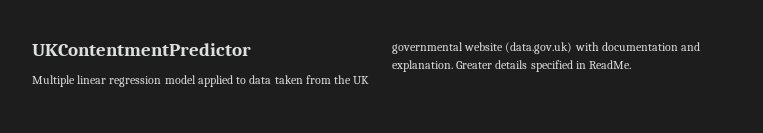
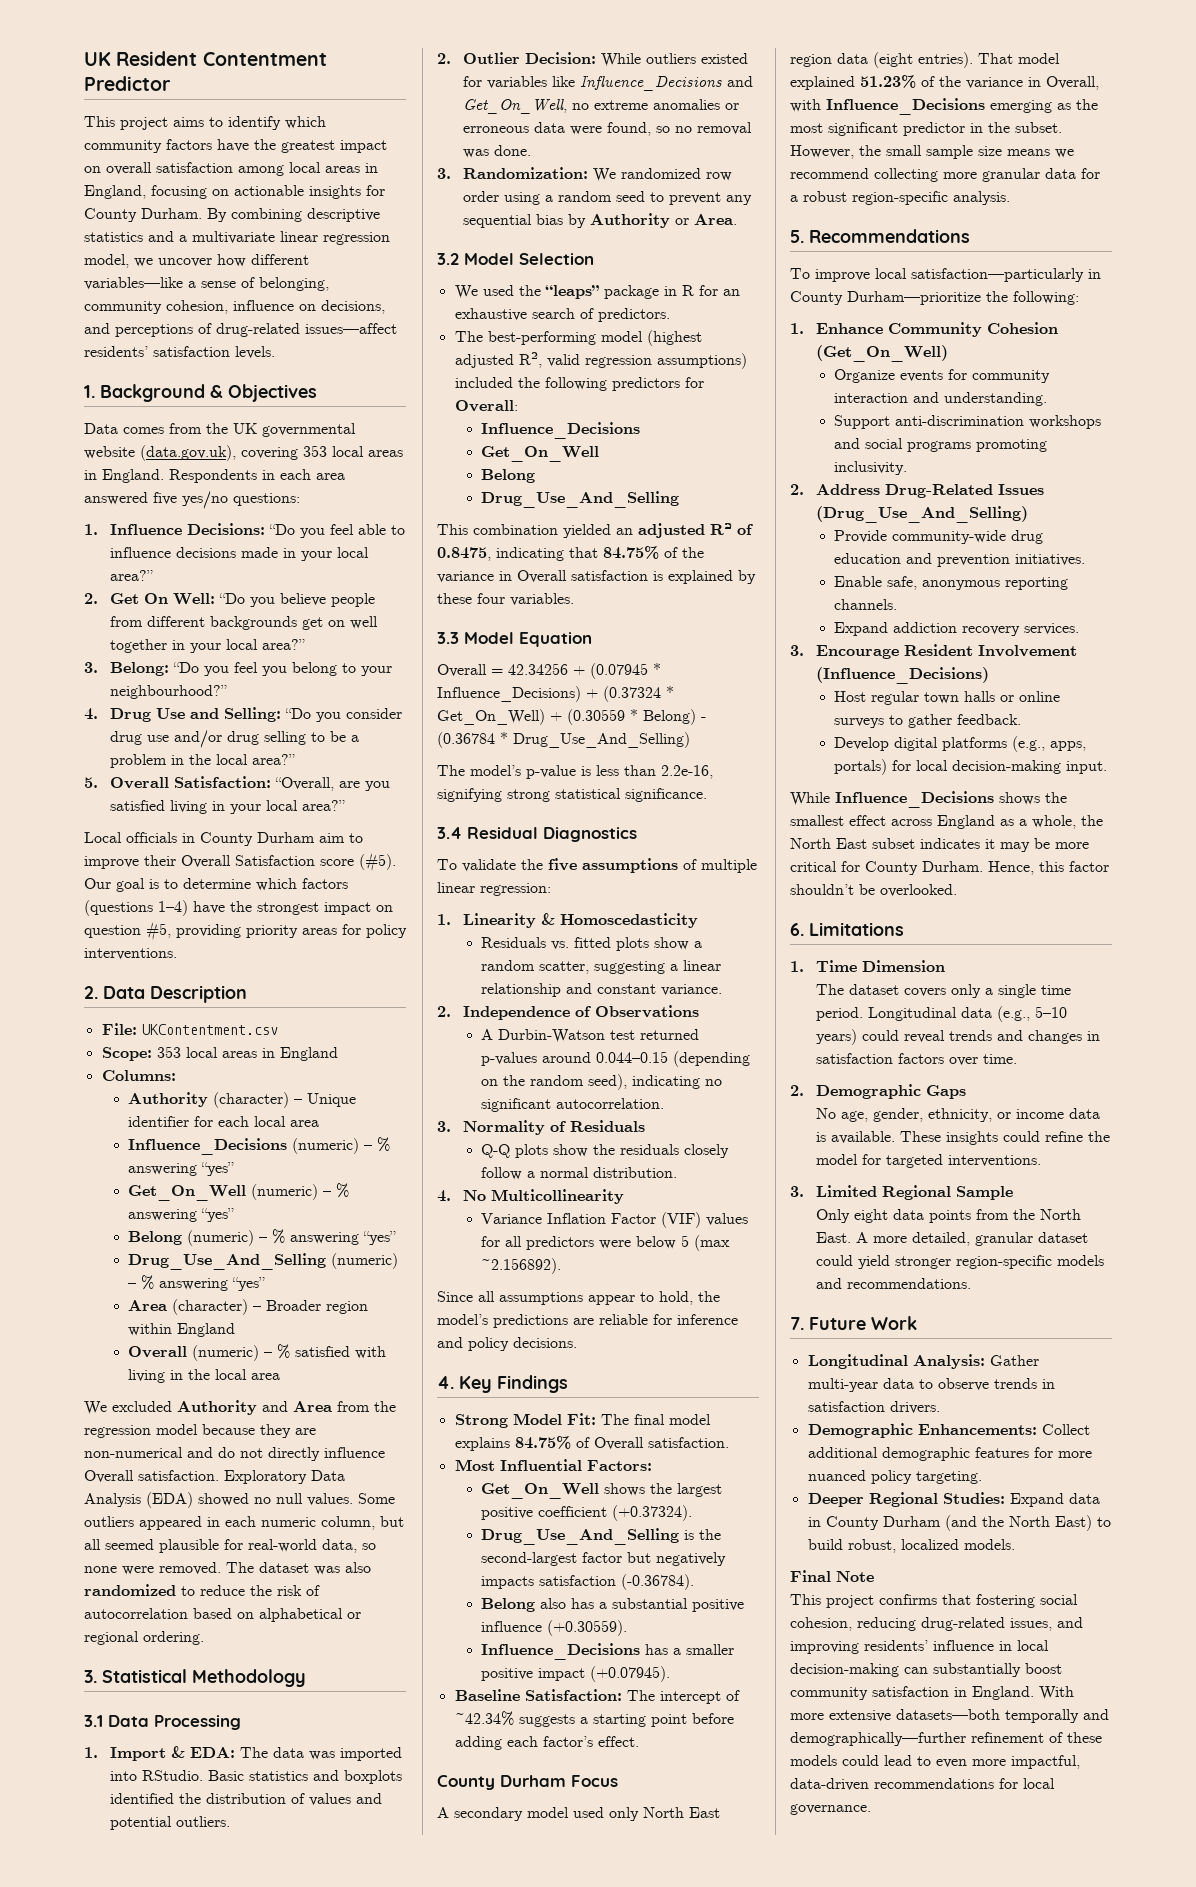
- UKContentmentPredictor
- Multiple linear regression model applied to data taken from the UK governmental website (data.gov.uk) with documentation and explanation. Greater details specified in ReadMe.
+ UK Resident Contentment Predictor
+ This project aims to identify which community factors have the greatest impact on overall satisfaction among local areas in England, focusing on actionable insights for County Durham. By combining descriptive statistics and a multivariate linear regression model, we uncover how different variables—like a sense of belonging, community cohesion, influence on decisions, and perceptions of drug-related issues—affect residents’ satisfaction levels.
+ 1. Background & Objectives
+ Data comes from the UK governmental website (data.gov.uk), covering 353 local areas in England. Respondents in each area answered five yes/no questions:
+ 1. Influence Decisions: “Do you feel able to influence decisions made in your local area?”
+ 2. Get On Well: “Do you believe people from different backgrounds get on well together in your local area?”
+ 3. Belong: “Do you feel you belong to your neighbourhood?”
+ 4. Drug Use and Selling: “Do you consider drug use and/or drug selling to be a problem in the local area?”
+ 5. Overall Satisfaction: “Overall, are you satisfied living in your local area?”
+ Local officials in County Durham aim to improve their Overall Satisfaction score (#5). Our goal is to determine which factors (questions 1–4) have the strongest impact on question #5, providing priority areas for policy interventions.
+ 2. Data Description
+ File: UKContentment.csv
+ Scope: 353 local areas in England
+ Columns:
+ Authority (character) – Unique identifier for each local area
+ Influence_Decisions (numeric) – % answering “yes”
+ Get_On_Well (numeric) – % answering “yes”
+ Belong (numeric) – % answering “yes”
+ Drug_Use_And_Selling (numeric) – % answering “yes”
+ Area (character) – Broader region within England
+ Overall (numeric) – % satisfied with living in the local area
+ We excluded Authority and Area from the regression model because they are non-numerical and do not directly influence Overall satisfaction. Exploratory Data Analysis (EDA) showed no null values. Some outliers appeared in each numeric column, but all seemed plausible for real-world data, so none were removed. The dataset was also randomized to reduce the risk of autocorrelation based on alphabetical or regional ordering.
+ 3. Statistical Methodology
+ 3.1 Data Processing
+ 1. Import & EDA: The data was imported into RStudio. Basic statistics and boxplots identified the distribution of values and potential outliers.
+ 2. Outlier Decision: While outliers existed for variables like Influence_Decisions and Get_On_Well, no extreme anomalies or erroneous data were found, so no removal was done.
+ 3. Randomization: We randomized row order using a random seed to prevent any sequential bias by Authority or Area.
+ 3.2 Model Selection
+ We used the “leaps” package in R for an exhaustive search of predictors.
+ The best-performing model (highest adjusted R², valid regression assumptions) included the following predictors for Overall:
+ Influence_Decisions
+ Get_On_Well
+ Belong
+ Drug_Use_And_Selling
+ This combination yielded an adjusted R² of 0.8475, indicating that 84.75% of the variance in Overall satisfaction is explained by these four variables.
+ 3.3 Model Equation
+ Overall = 42.34256 + (0.07945 * Influence_Decisions) + (0.37324 * Get_On_Well) + (0.30559 * Belong) - (0.36784 * Drug_Use_And_Selling)
+ The model’s p-value is less than 2.2e-16, signifying strong statistical significance.
+ 3.4 Residual Diagnostics
+ To validate the five assumptions of multiple linear regression:
+ 1. Linearity & Homoscedasticity
+ Residuals vs. fitted plots show a random scatter, suggesting a linear relationship and constant variance.
+ 2. Independence of Observations
+ A Durbin-Watson test returned p-values around 0.044–0.15 (depending on the random seed), indicating no significant autocorrelation.
+ 3. Normality of Residuals
+ Q-Q plots show the residuals closely follow a normal distribution.
+ 4. No Multicollinearity
+ Variance Inflation Factor (VIF) values for all predictors were below 5 (max ~2.156892).
+ Since all assumptions appear to hold, the model’s predictions are reliable for inference and policy decisions.
+ 4. Key Findings
+ Strong Model Fit: The final model explains 84.75% of Overall satisfaction.
+ Most Influential Factors:
+ Get_On_Well shows the largest positive coefficient (+0.37324).
+ Drug_Use_And_Selling is the second-largest factor but negatively impacts satisfaction (-0.36784).
+ Belong also has a substantial positive influence (+0.30559).
+ Influence_Decisions has a smaller positive impact (+0.07945).
+ Baseline Satisfaction: The intercept of ~42.34% suggests a starting point before adding each factor’s effect.
+ County Durham Focus
+ A secondary model used only North East region data (eight entries). That model explained 51.23% of the variance in Overall, with Influence_Decisions emerging as the most significant predictor in the subset. However, the small sample size means we recommend collecting more granular data for a robust region-specific analysis.
+ 5. Recommendations
+ To improve local satisfaction—particularly in County Durham—prioritize the following:
+ 1. Enhance Community Cohesion (Get_On_Well)
+ Organize events for community interaction and understanding.
+ Support anti-discrimination workshops and social programs promoting inclusivity.
+ 2. Address Drug-Related Issues (Drug_Use_And_Selling)
+ Provide community-wide drug education and prevention initiatives.
+ Enable safe, anonymous reporting channels.
+ Expand addiction recovery services.
+ 3. Encourage Resident Involvement (Influence_Decisions)
+ Host regular town halls or online surveys to gather feedback.
+ Develop digital platforms (e.g., apps, portals) for local decision-making input.
+ While Influence_Decisions shows the smallest effect across England as a whole, the North East subset indicates it may be more critical for County Durham. Hence, this factor shouldn’t be overlooked.
+ 6. Limitations
+ 1. Time Dimension
+ The dataset covers only a single time period. Longitudinal data (e.g., 5–10 years) could reveal trends and changes in satisfaction factors over time.
+ 2. Demographic Gaps
+ No age, gender, ethnicity, or income data is available. These insights could refine the model for targeted interventions.
+ 3. Limited Regional Sample
+ Only eight data points from the North East. A more detailed, granular dataset could yield stronger region-specific models and recommendations.
+ 7. Future Work
+ Longitudinal Analysis: Gather multi-year data to observe trends in satisfaction drivers.
+ Demographic Enhancements: Collect additional demographic features for more nuanced policy targeting.
+ Deeper Regional Studies: Expand data in County Durham (and the North East) to build robust, localized models.
+ Final Note
+ This project confirms that fostering social cohesion, reducing drug-related issues, and improving residents’ influence in local decision-making can substantially boost community satisfaction in England. With more extensive datasets—both temporally and demographically—further refinement of these models could lead to even more impactful, data-driven recommendations for local governance.

